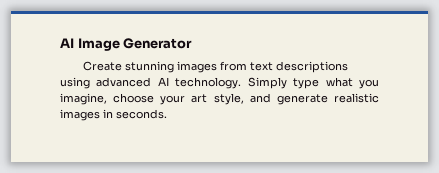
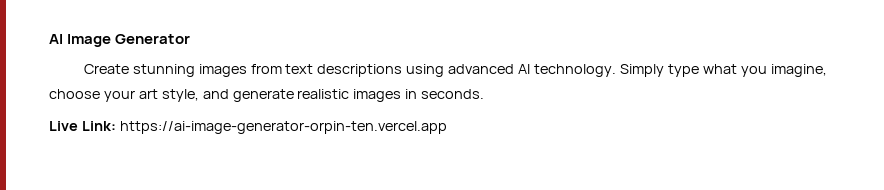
+ Live Link: https://ai-image-generator-orpin-ten.vercel.app

